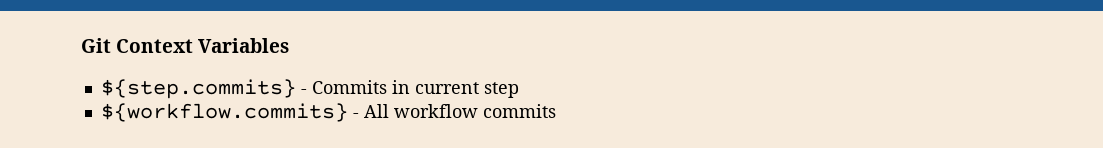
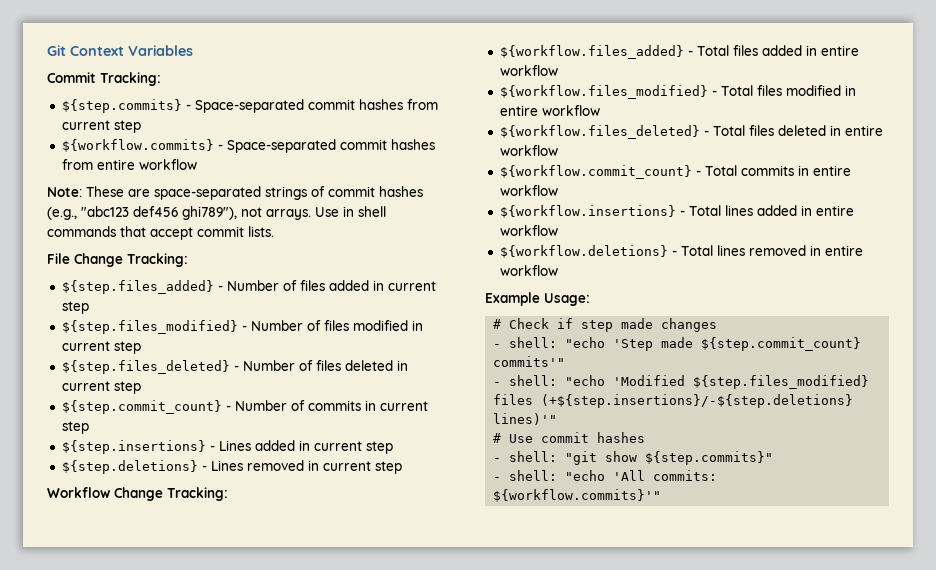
+ Commit Tracking:
- ${step.commits} - Commits in current step
+ ${step.commits} - Space-separated commit hashes from current step
- ${workflow.commits} - All workflow commits
+ ${workflow.commits} - Space-separated commit hashes from entire workflow
+ Note: These are space-separated strings of commit hashes (e.g., "abc123 def456 ghi789"), not arrays. Use in shell commands that accept commit lists.
+ File Change Tracking:
+ ${step.files_added} - Number of files added in current step
+ ${step.files_modified} - Number of files modified in current step
+ ${step.files_deleted} - Number of files deleted in current step
+ ${step.commit_count} - Number of commits in current step
+ ${step.insertions} - Lines added in current step
+ ${step.deletions} - Lines removed in current step
+ Workflow Change Tracking:
+ ${workflow.files_added} - Total files added in entire workflow
+ ${workflow.files_modified} - Total files modified in entire workflow
+ ${workflow.files_deleted} - Total files deleted in entire workflow
+ ${workflow.commit_count} - Total commits in entire workflow
+ ${workflow.insertions} - Total lines added in entire workflow
+ ${workflow.deletions} - Total lines removed in entire workflow
+ Example Usage:
+ # Check if step made changes
+ - shell: "echo 'Step made ${step.commit_count} commits'"
+ - shell: "echo 'Modified ${step.files_modified} files (+${step.insertions}/-${step.deletions} lines)'"
+ # Use commit hashes
+ - shell: "git show ${step.commits}"
+ - shell: "echo 'All commits: ${workflow.commits}'"

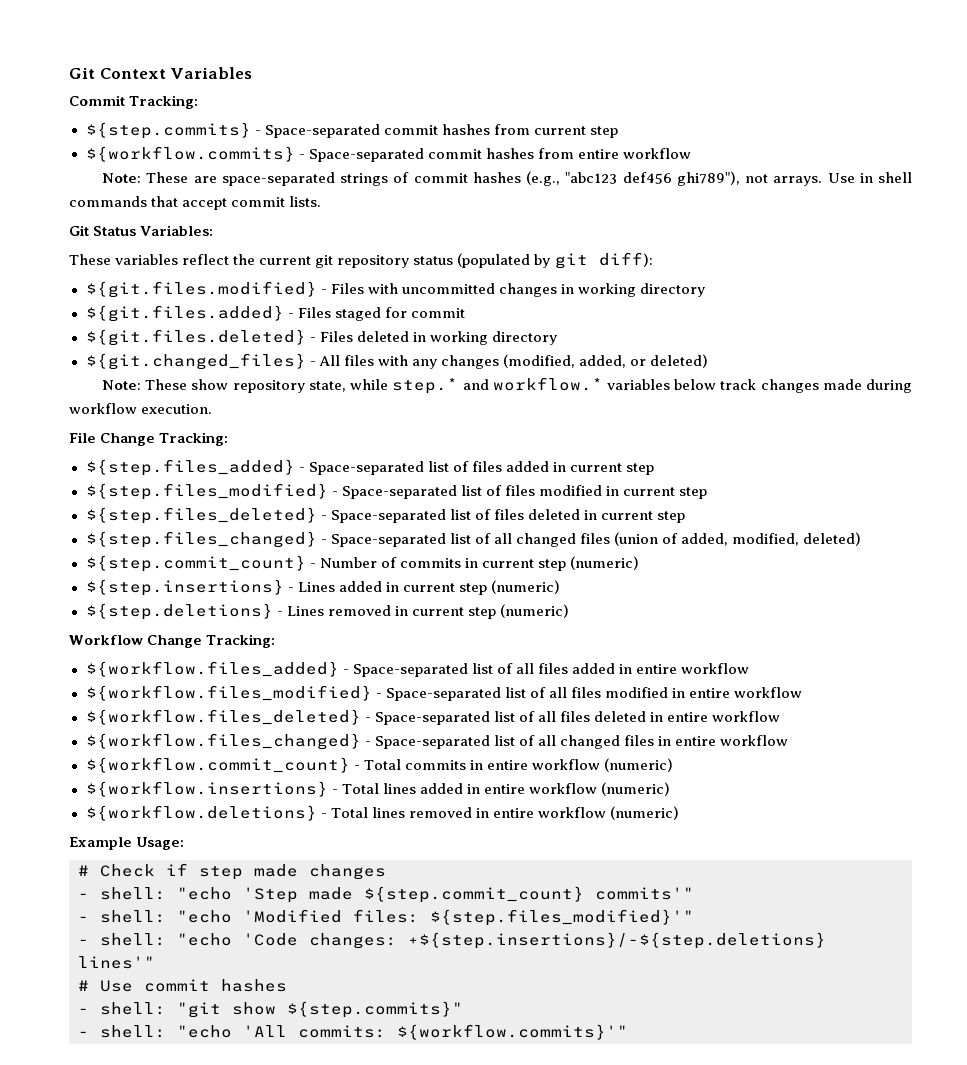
+ Git Status Variables:
+ These variables reflect the current git repository status (populated by git diff):
+ ${git.files.modified} - Files with uncommitted changes in working directory
+ ${git.files.added} - Files staged for commit
+ ${git.files.deleted} - Files deleted in working directory
+ ${git.changed_files} - All files with any changes (modified, added, or deleted)
+ Note: These show repository state, while step.* and workflow.* variables below track changes made during workflow execution.
- ${step.files_added} - Number of files added in current step
+ ${step.files_added} - Space-separated list of files added in current step
- ${step.files_modified} - Number of files modified in current step
+ ${step.files_modified} - Space-separated list of files modified in current step
- ${step.files_deleted} - Number of files deleted in current step
+ ${step.files_deleted} - Space-separated list of files deleted in current step
+ ${step.files_changed} - Space-separated list of all changed files (union of added, modified, deleted)
- ${step.commit_count} - Number of commits in current step
+ ${step.commit_count} - Number of commits in current step (numeric)
- ${step.insertions} - Lines added in current step
+ ${step.insertions} - Lines added in current step (numeric)
- ${step.deletions} - Lines removed in current step
+ ${step.deletions} - Lines removed in current step (numeric)
- ${workflow.files_added} - Total files added in entire workflow
+ ${workflow.files_added} - Space-separated list of all files added in entire workflow
- ${workflow.files_modified} - Total files modified in entire workflow
+ ${workflow.files_modified} - Space-separated list of all files modified in entire workflow
- ${workflow.files_deleted} - Total files deleted in entire workflow
+ ${workflow.files_deleted} - Space-separated list of all files deleted in entire workflow
+ ${workflow.files_changed} - Space-separated list of all changed files in entire workflow
- ${workflow.commit_count} - Total commits in entire workflow
+ ${workflow.commit_count} - Total commits in entire workflow (numeric)
- ${workflow.insertions} - Total lines added in entire workflow
+ ${workflow.insertions} - Total lines added in entire workflow (numeric)
- ${workflow.deletions} - Total lines removed in entire workflow
+ ${workflow.deletions} - Total lines removed in entire workflow (numeric)
- - shell: "echo 'Modified ${step.files_modified} files (+${step.insertions}/-${step.deletions} lines)'"
+ - shell: "echo 'Modified files: ${step.files_modified}'"
+ - shell: "echo 'Code changes: +${step.insertions}/-${step.deletions} lines'"

